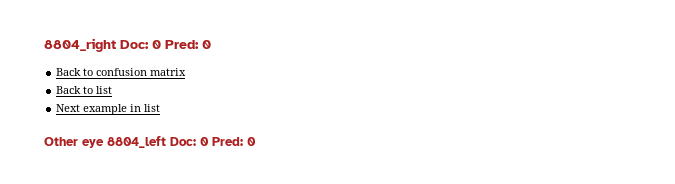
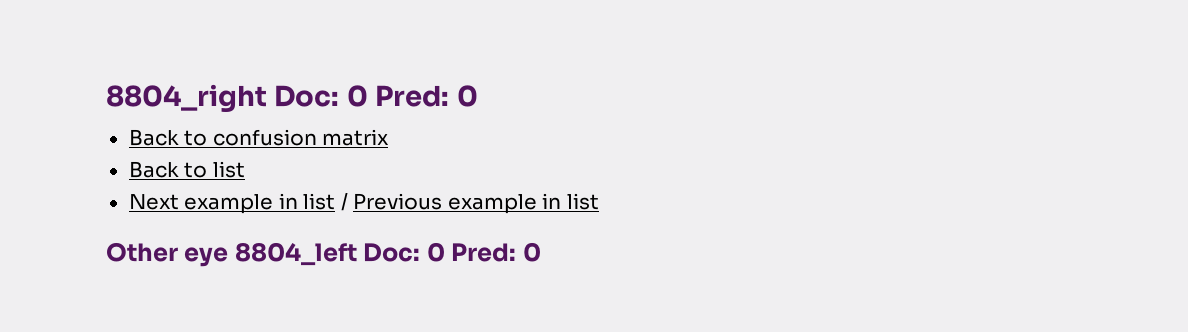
- Next example in list
+ Next example in list / Previous example in list

